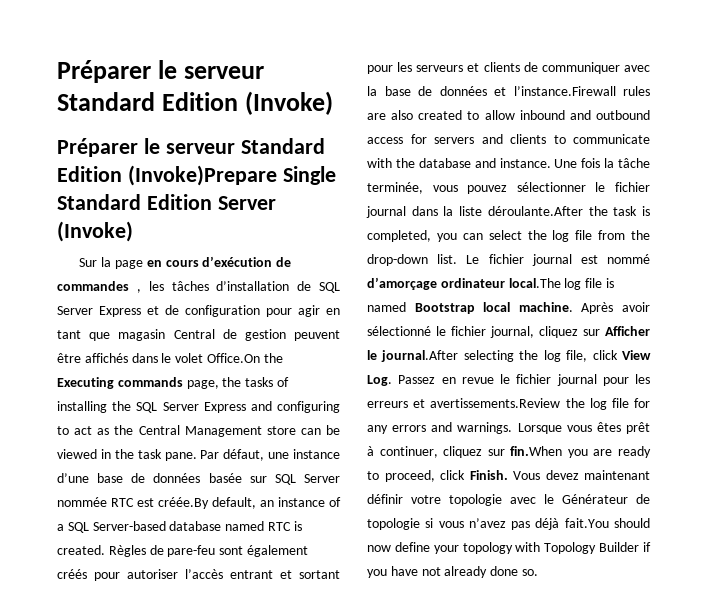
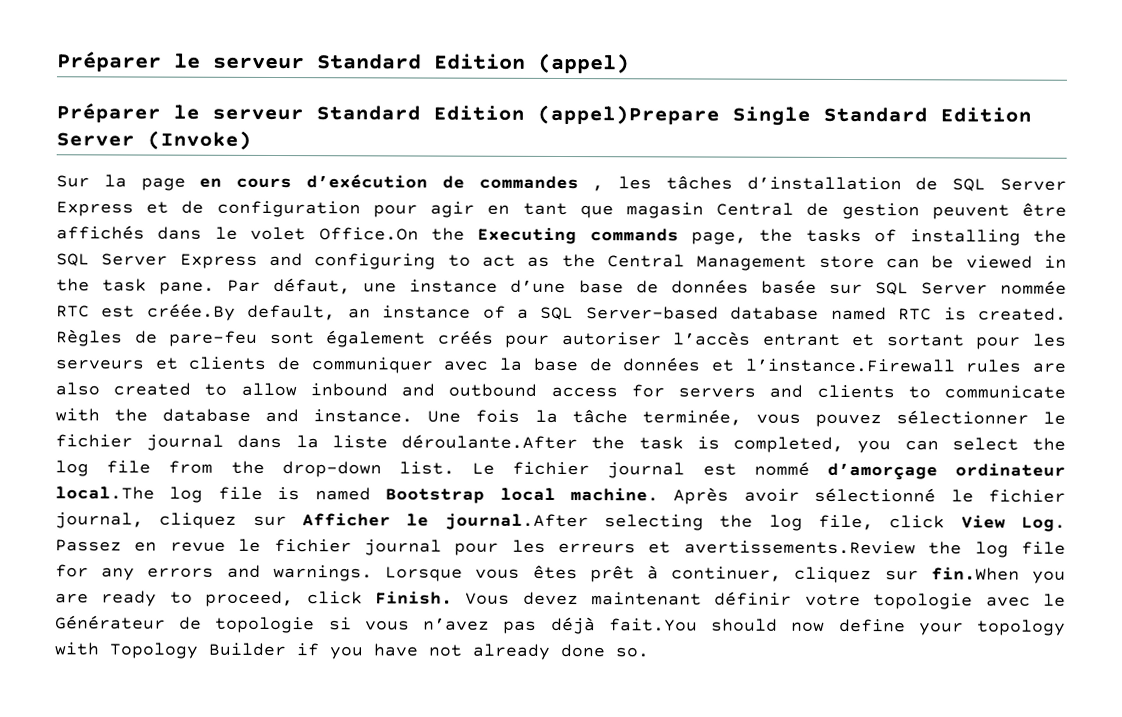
- Préparer le serveur Standard Edition (Invoke)
- Préparer le serveur Standard Edition (Invoke)Prepare Single Standard Edition Server (Invoke)
+ Préparer le serveur Standard Edition (appel)
+ Préparer le serveur Standard Edition (appel)Prepare Single Standard Edition Server (Invoke)

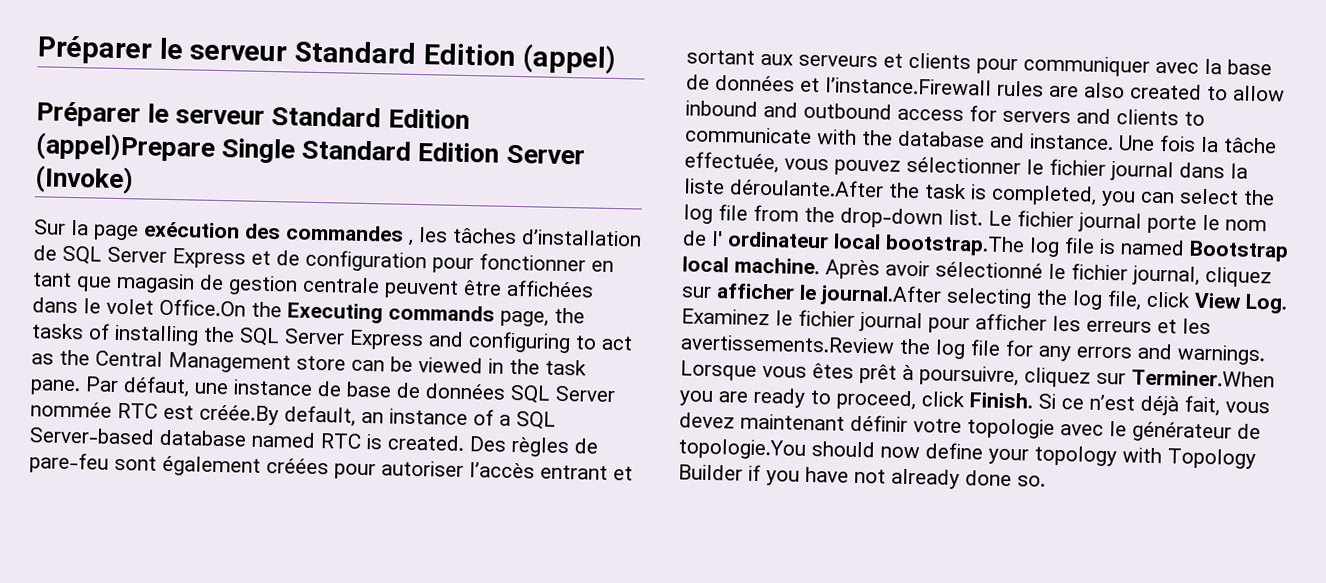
- Sur la page en cours d’exécution de commandes , les tâches d’installation de SQL Server Express et de configuration pour agir en tant que magasin Central de gestion peuvent être affichés dans le volet Office.On the Executing commands page, the tasks of installing the SQL Server Express and configuring to act as the Central Management store can be viewed in the task pane.
+ Sur la page exécution des commandes , les tâches d’installation de SQL Server Express et de configuration pour fonctionner en tant que magasin de gestion centrale peuvent être affichées dans le volet Office.On the Executing commands page, the tasks of installing the SQL Server Express and configuring to act as the Central Management store can be viewed in the task pane.
- Par défaut, une instance d’une base de données basée sur SQL Server nommée RTC est créée.By default, an instance of a SQL Server-based database named RTC is created.
+ Par défaut, une instance de base de données SQL Server nommée RTC est créée.By default, an instance of a SQL Server-based database named RTC is created.
- Règles de pare-feu sont également créés pour autoriser l’accès entrant et sortant pour les serveurs et clients de communiquer avec la base de données et l’instance.Firewall rules are also created to allow inbound and outbound access for servers and clients to communicate with the database and instance.
+ Des règles de pare-feu sont également créées pour autoriser l’accès entrant et sortant aux serveurs et clients pour communiquer avec la base de données et l’instance.Firewall rules are also created to allow inbound and outbound access for servers and clients to communicate with the database and instance.
- Une fois la tâche terminée, vous pouvez sélectionner le fichier journal dans la liste déroulante.After the task is completed, you can select the log file from the drop-down list.
+ Une fois la tâche effectuée, vous pouvez sélectionner le fichier journal dans la liste déroulante.After the task is completed, you can select the log file from the drop-down list.
- Le fichier journal est nommé d’amorçage ordinateur local.The log file is named Bootstrap local machine.
+ Le fichier journal porte le nom de l' ordinateur local bootstrap.The log file is named Bootstrap local machine.
- Après avoir sélectionné le fichier journal, cliquez sur Afficher le journal.After selecting the log file, click View Log. Passez en revue le fichier journal pour les erreurs et avertissements.Review the log file for any errors and warnings.
+ Après avoir sélectionné le fichier journal, cliquez sur afficher le journal.After selecting the log file, click View Log. Examinez le fichier journal pour afficher les erreurs et les avertissements.Review the log file for any errors and warnings.
- Lorsque vous êtes prêt à continuer, cliquez sur fin.When you are ready to proceed, click Finish.
+ Lorsque vous êtes prêt à poursuivre, cliquez sur Terminer.When you are ready to proceed, click Finish.
- Vous devez maintenant définir votre topologie avec le Générateur de topologie si vous n’avez pas déjà fait.You should now define your topology with Topology Builder if you have not already done so.
+ Si ce n’est déjà fait, vous devez maintenant définir votre topologie avec le générateur de topologie.You should now define your topology with Topology Builder if you have not already done so.

